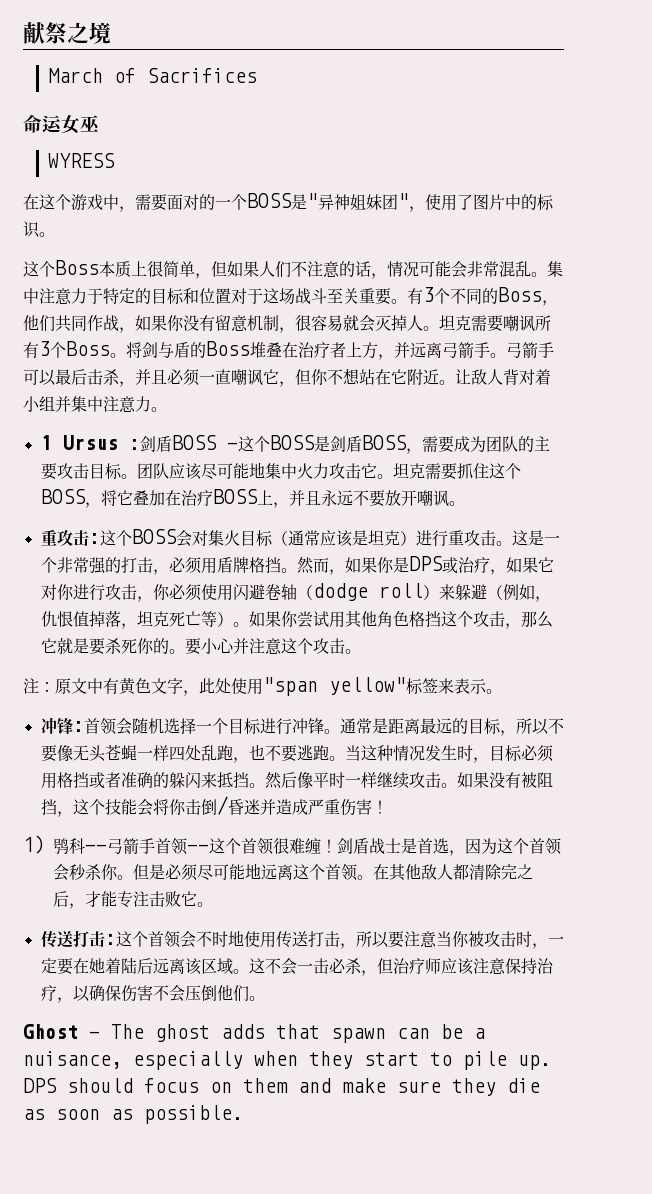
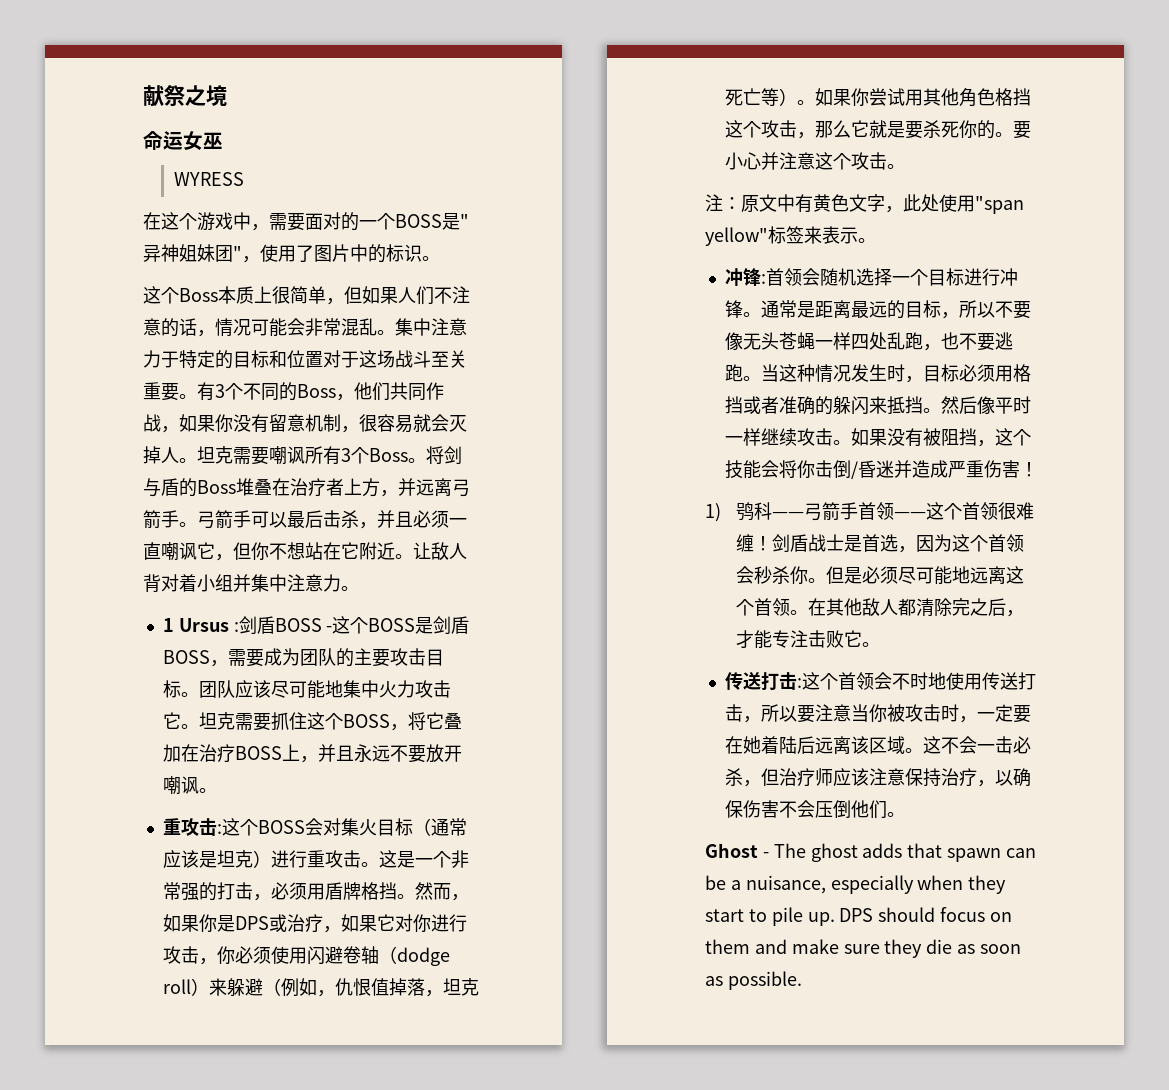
- March of Sacrifices

